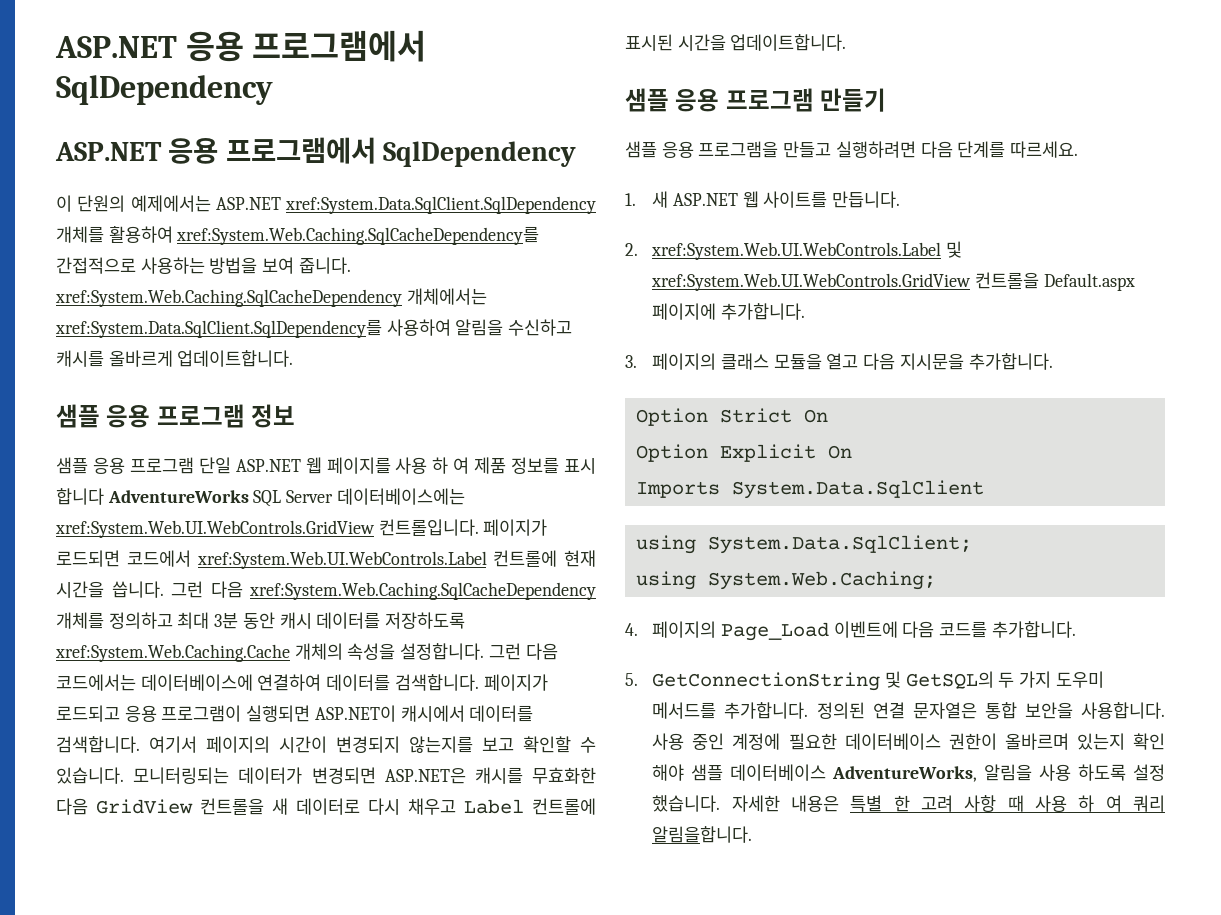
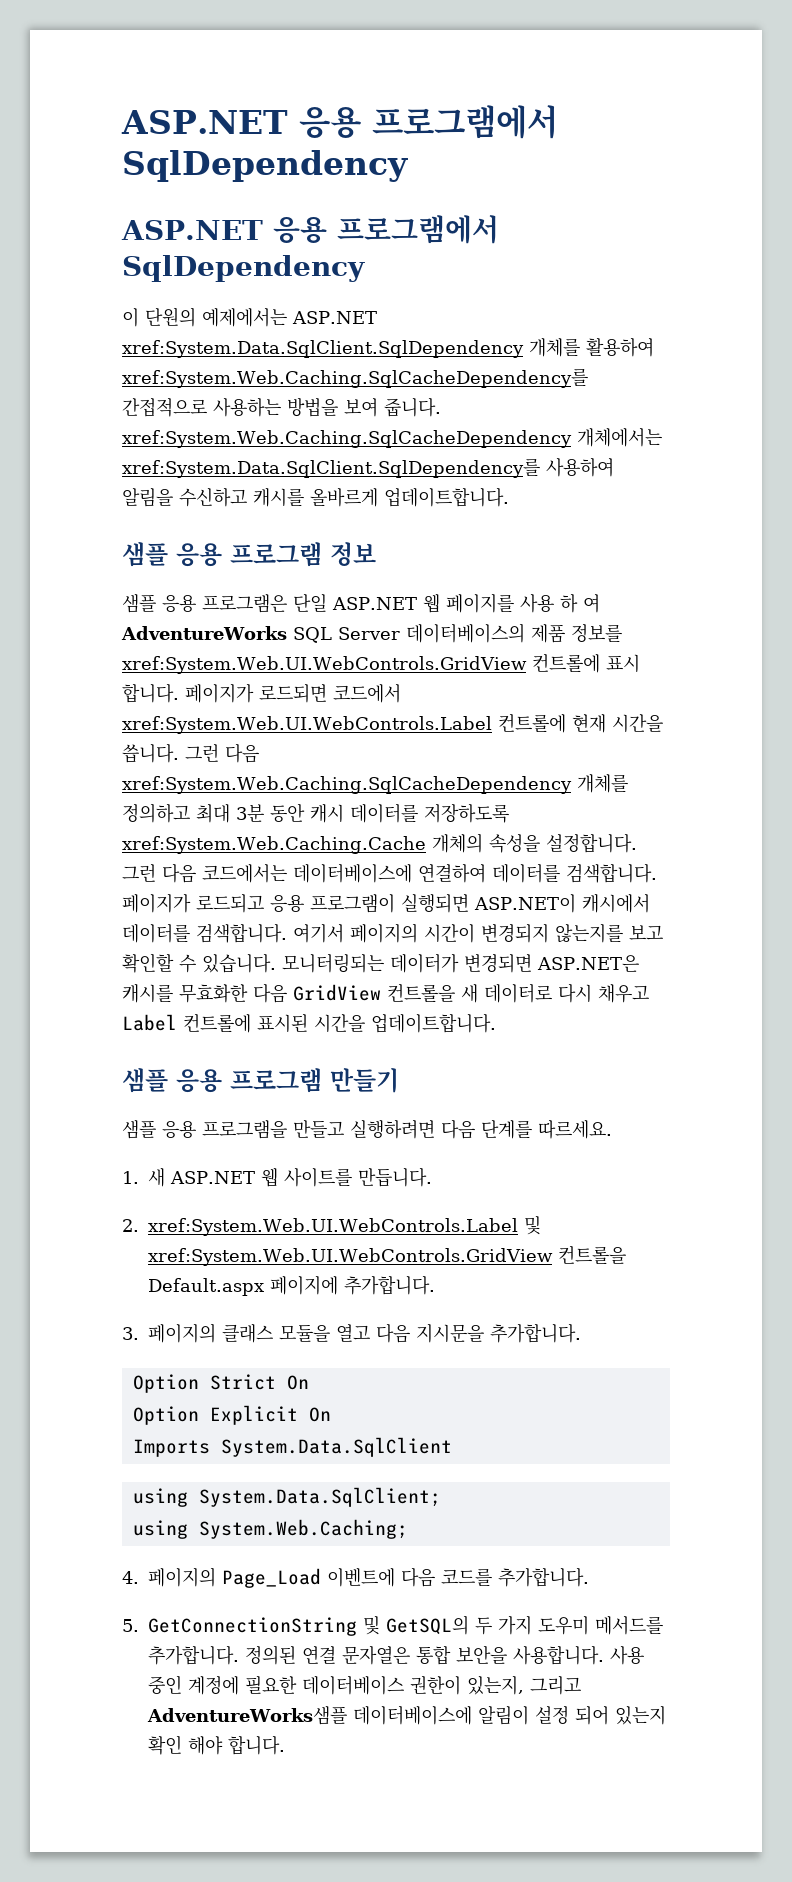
- 샘플 응용 프로그램 단일 ASP.NET 웹 페이지를 사용 하 여 제품 정보를 표시 합니다 AdventureWorks SQL Server 데이터베이스에는 xref:System.Web.UI.WebControls.GridView 컨트롤입니다.
+ 샘플 응용 프로그램은 단일 ASP.NET 웹 페이지를 사용 하 여 AdventureWorks SQL Server 데이터베이스의 제품 정보를 xref:System.Web.UI.WebControls.GridView 컨트롤에 표시 합니다.
- 사용 중인 계정에 필요한 데이터베이스 권한이 올바르며 있는지 확인 해야 샘플 데이터베이스 AdventureWorks, 알림을 사용 하도록 설정 했습니다. 자세한 내용은 특별 한 고려 사항 때 사용 하 여 쿼리 알림을합니다.
+ 사용 중인 계정에 필요한 데이터베이스 권한이 있는지, 그리고 AdventureWorks샘플 데이터베이스에 알림이 설정 되어 있는지 확인 해야 합니다.

